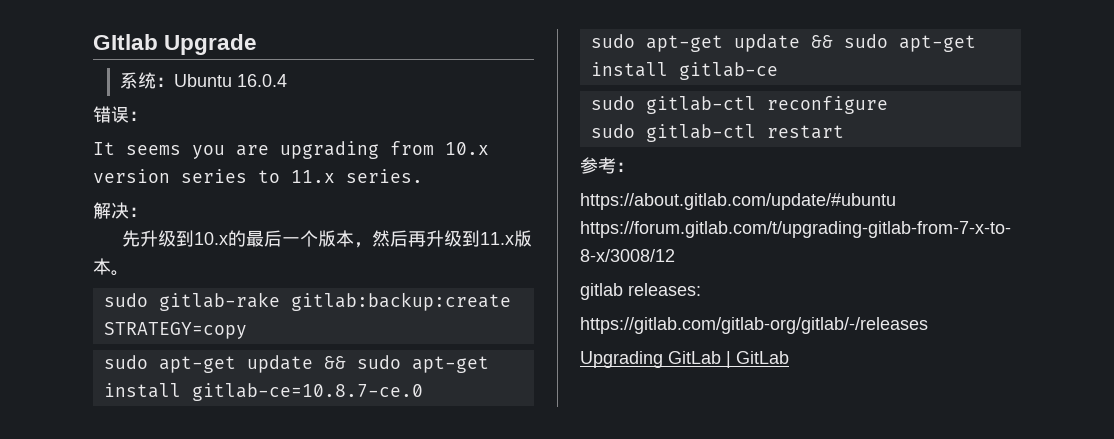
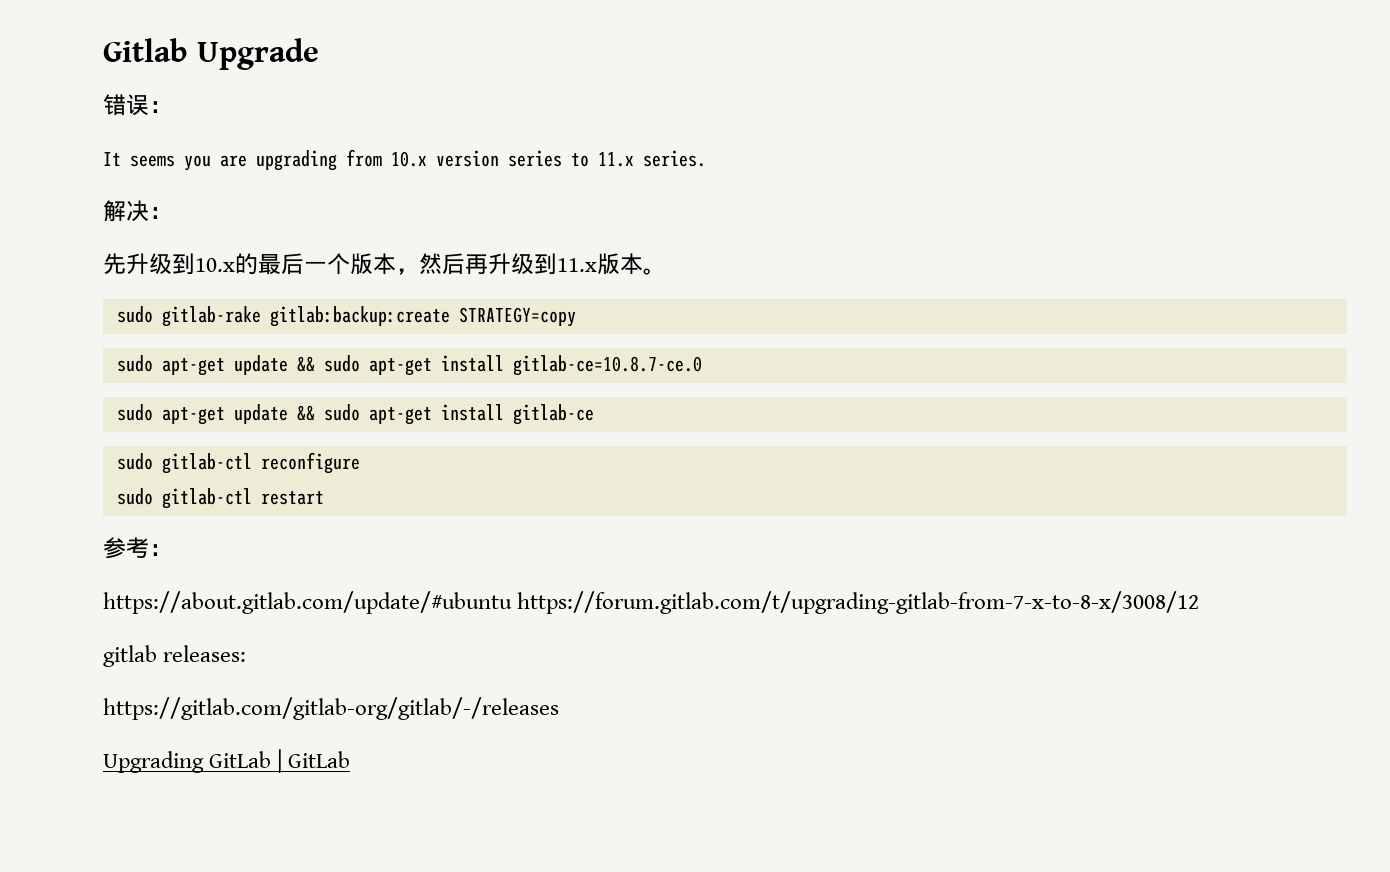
- GItlab Upgrade
+ Gitlab Upgrade
- 系统：Ubuntu 16.0.4

